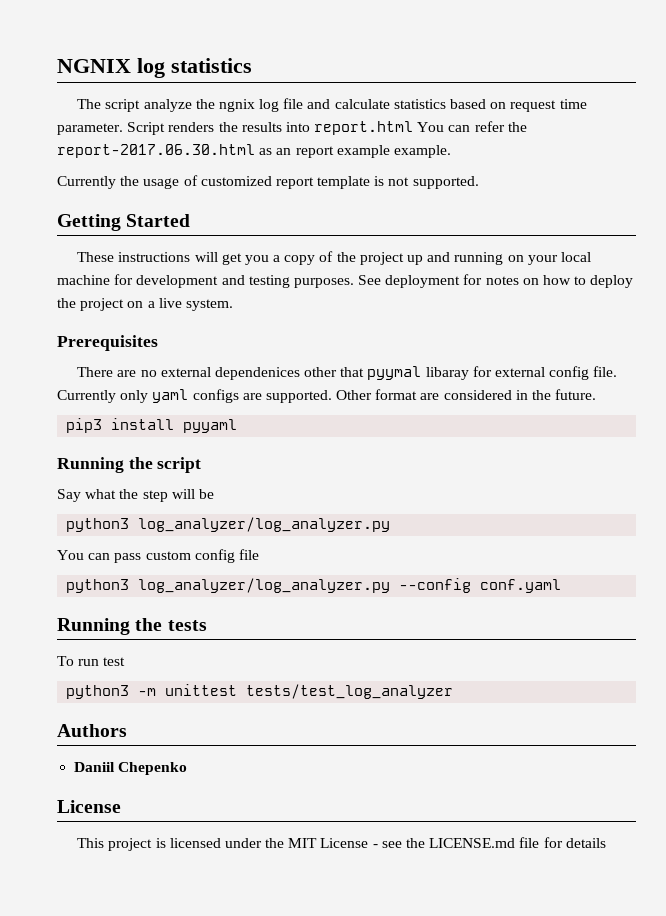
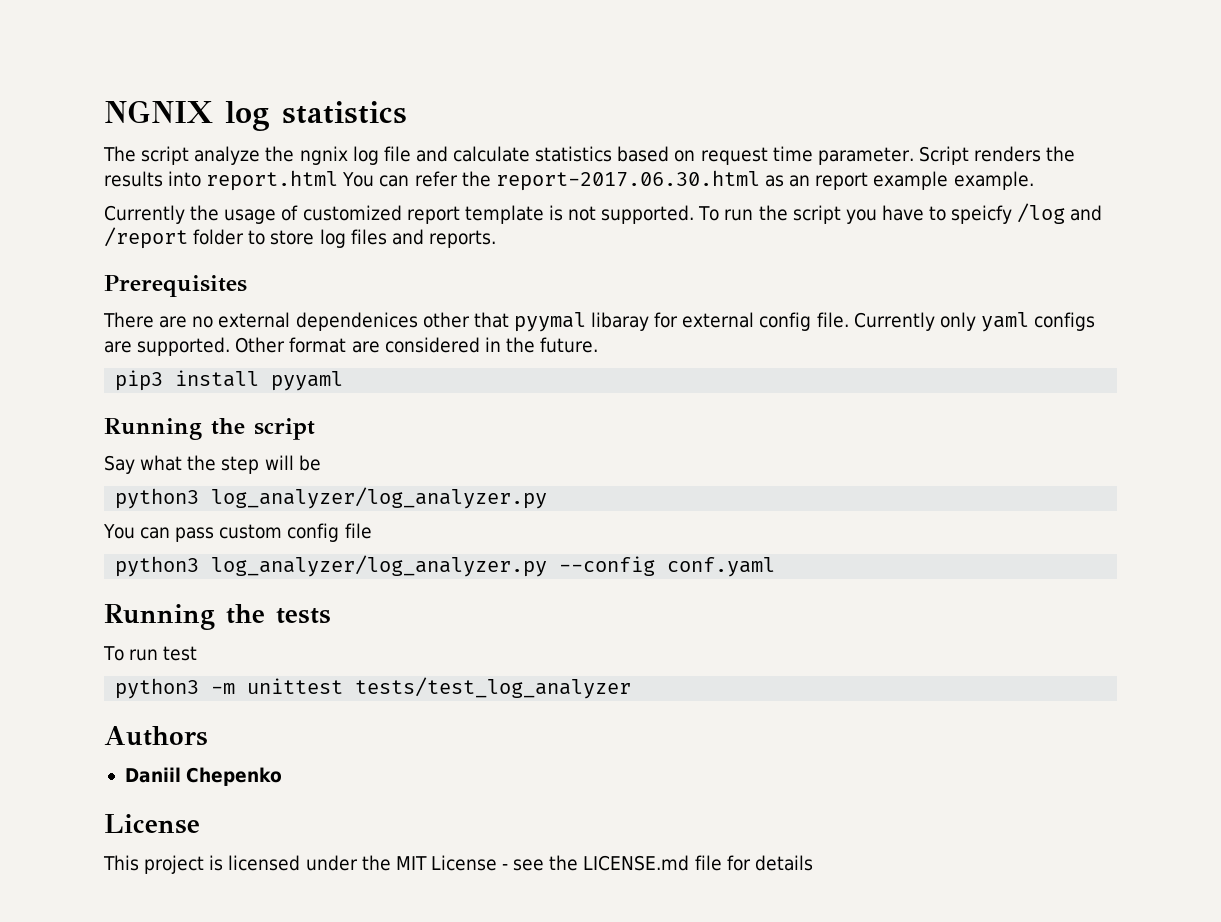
- Currently the usage of customized report template is not supported.
- Getting Started
- These instructions will get you a copy of the project up and running on your local machine for development and testing purposes. See deployment for notes on how to deploy the project on a live system.
+ Currently the usage of customized report template is not supported. To run the script you have to speicfy /log and /report folder to store log files and reports.

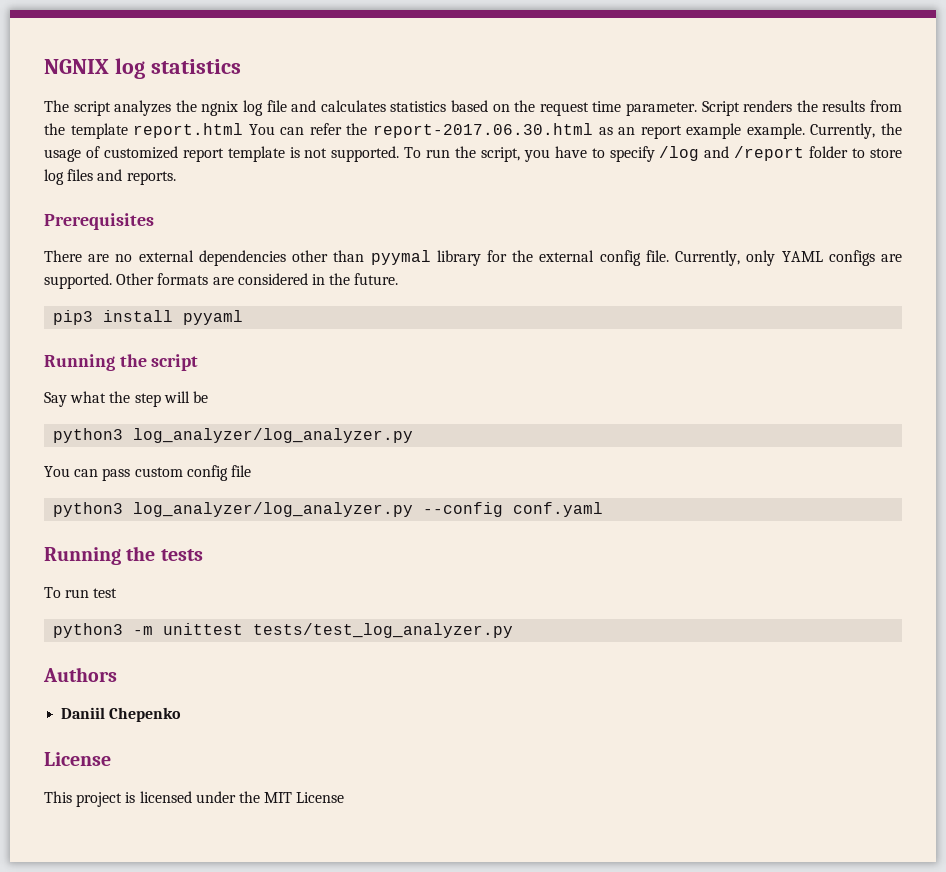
- The script analyze the ngnix log file and calculate statistics based on request time parameter.
+ The script analyzes the ngnix log file and calculates statistics based on the request time parameter.
- Script renders the results into report.html You can refer the report-2017.06.30.html as an report example example.
- Currently the usage of customized report template is not supported.
+ Script renders the results from the template report.html You can refer the report-2017.06.30.html as an report example example. Currently, the usage of customized report template is not supported.
- To run the script you have to speicfy /log and /report folder to store log files and reports.
+ To run the script, you have to specify /log and /report folder to store log files and reports.
- There are no external dependenices other that pyymal libaray for external config file. Currently only yaml configs are supported.
+ There are no external dependencies other than pyymal library for the external config file. Currently, only YAML configs are supported.
- Other format are considered in the future.
+ Other formats are considered in the future.
- python3 -m unittest tests/test_log_analyzer
+ python3 -m unittest tests/test_log_analyzer.py
- This project is licensed under the MIT License - see the LICENSE.md file for details
+ This project is licensed under the MIT License

